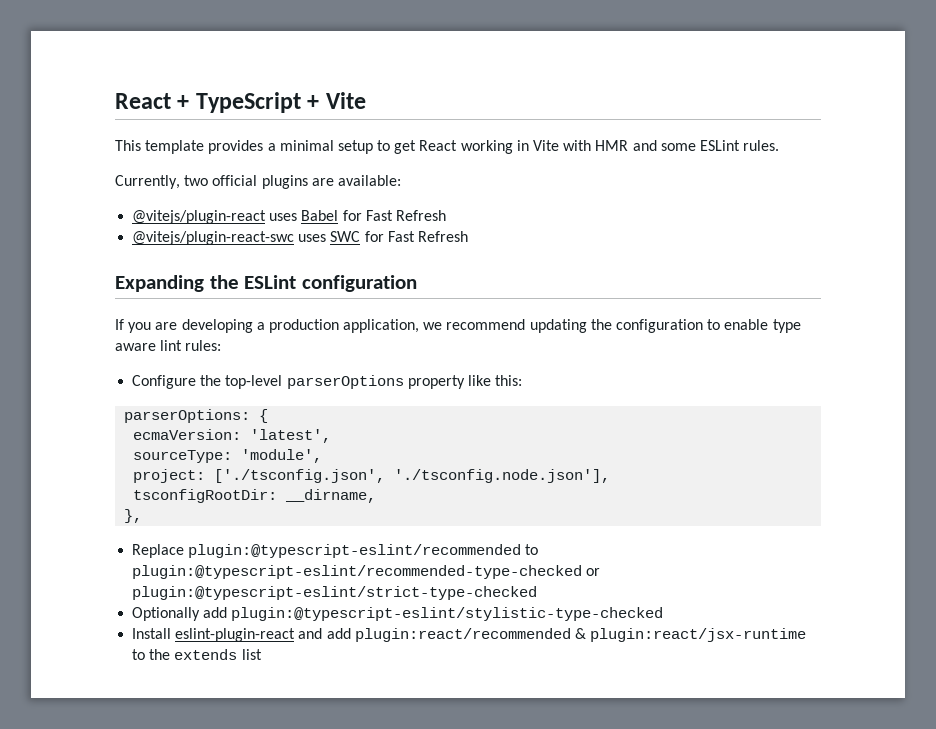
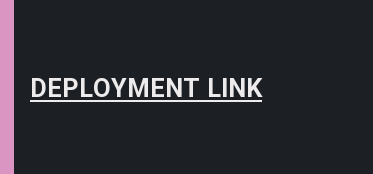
- React + TypeScript + Vite
- This template provides a minimal setup to get React working in Vite with HMR and some ESLint rules.
- Currently, two official plugins are available:
- @vitejs/plugin-react uses Babel for Fast Refresh
- @vitejs/plugin-react-swc uses SWC for Fast Refresh
- Expanding the ESLint configuration
- If you are developing a production application, we recommend updating the configuration to enable type aware lint rules:
- Configure the top-level parserOptions property like this:
- parserOptions: {
- ecmaVersion: 'latest',
- sourceType: 'module',
- project: ['./tsconfig.json', './tsconfig.node.json'],
- tsconfigRootDir: __dirname,
- },
- Replace plugin:@typescript-eslint/recommended to plugin:@typescript-eslint/recommended-type-checked or plugin:@typescript-eslint/strict-type-checked
- Optionally add plugin:@typescript-eslint/stylistic-type-checked
- Install eslint-plugin-react and add plugin:react/recommended & plugin:react/jsx-runtime to the extends list
+ DEPLOYMENT LINK

